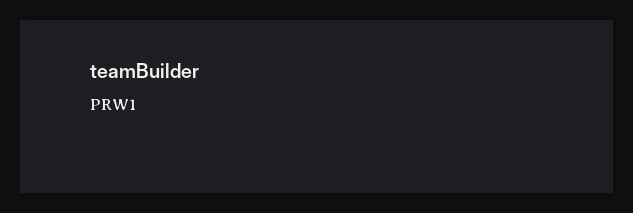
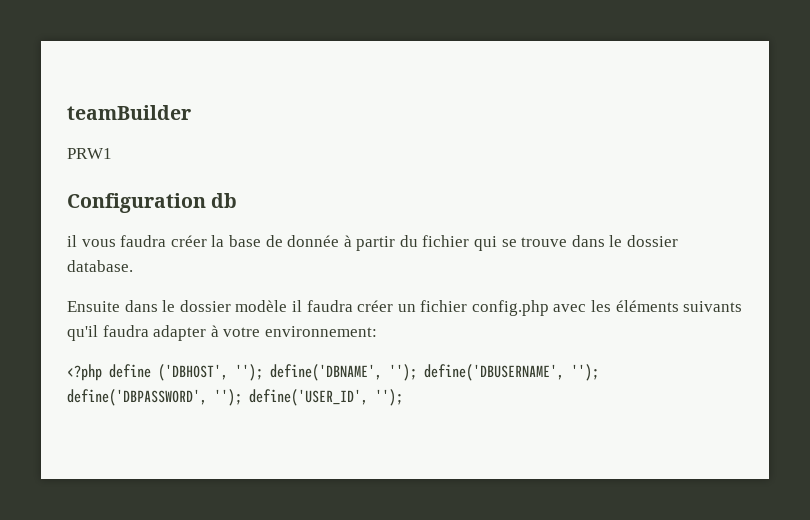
+ Configuration db
+ il vous faudra créer la base de donnée à partir du fichier qui se trouve dans le dossier database.
+ Ensuite dans le dossier modèle il faudra créer un fichier config.php avec les éléments suivants qu'il faudra adapter à votre environnement:
+ <?php define ('DBHOST', ''); define('DBNAME', ''); define('DBUSERNAME', ''); define('DBPASSWORD', ''); define('USER_ID', '');

